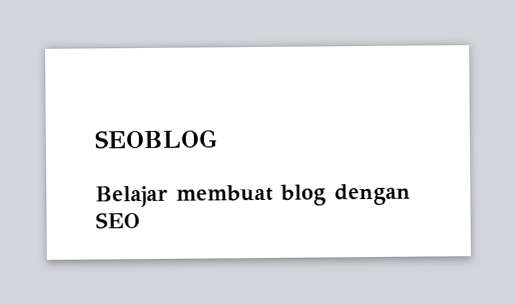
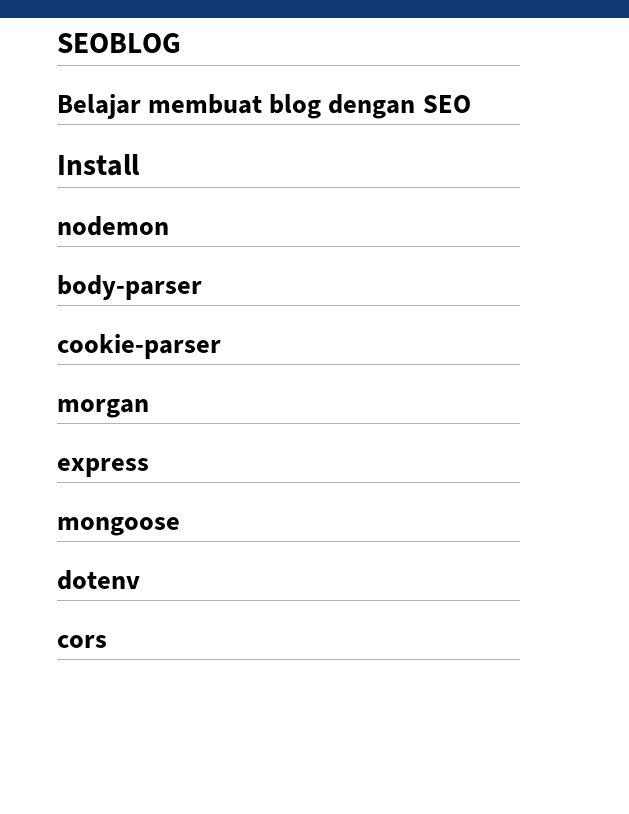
+ Install
+ nodemon
+ body-parser
+ cookie-parser
+ morgan
+ express
+ mongoose
+ dotenv
+ cors

